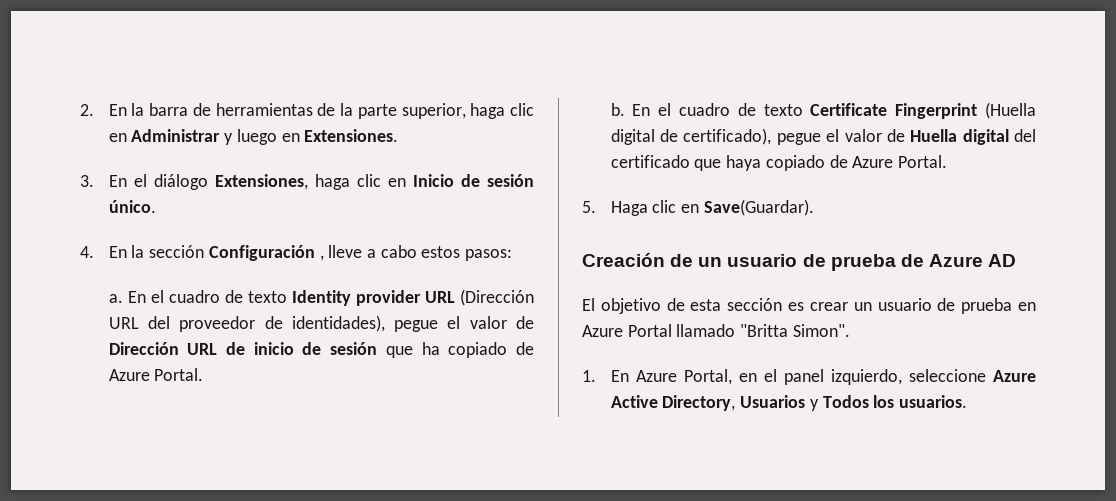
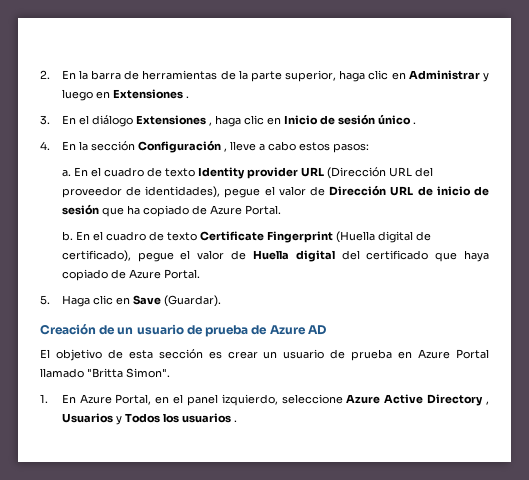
- 2. En la barra de herramientas de la parte superior, haga clic en Administrar y luego en Extensiones.
+ 2. En la barra de herramientas de la parte superior, haga clic en Administrar y luego en Extensiones .
- 3. En el diálogo Extensiones, haga clic en Inicio de sesión único.
+ 3. En el diálogo Extensiones , haga clic en Inicio de sesión único .
- 5. Haga clic en Save(Guardar).
+ 5. Haga clic en Save (Guardar).
- 1. En Azure Portal, en el panel izquierdo, seleccione Azure Active Directory, Usuarios y Todos los usuarios.
+ 1. En Azure Portal, en el panel izquierdo, seleccione Azure Active Directory , Usuarios y Todos los usuarios .

